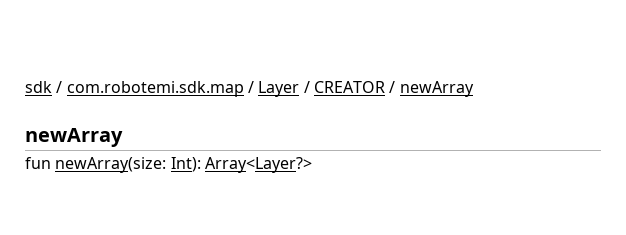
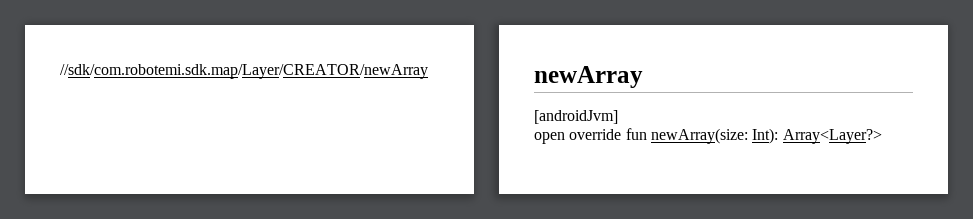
- sdk / com.robotemi.sdk.map / Layer / CREATOR / newArray
+ //sdk/com.robotemi.sdk.map/Layer/CREATOR/newArray
  newArray
- fun newArray(size: Int): Array<Layer?>
+ [androidJvm]
+ open override fun newArray(size: Int): Array<Layer?>

